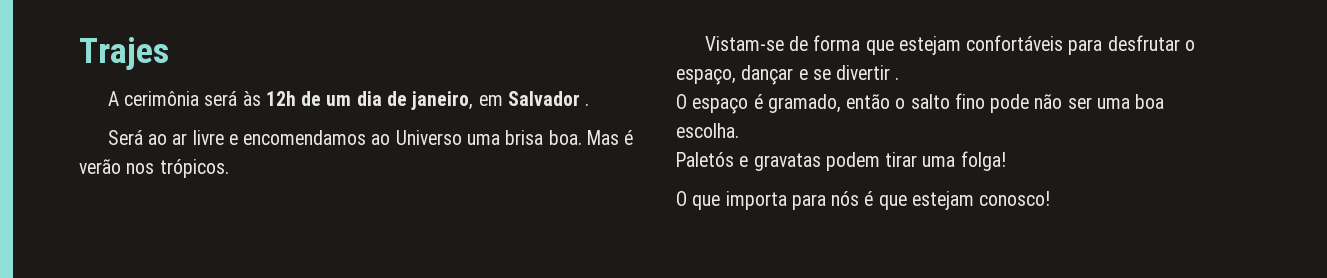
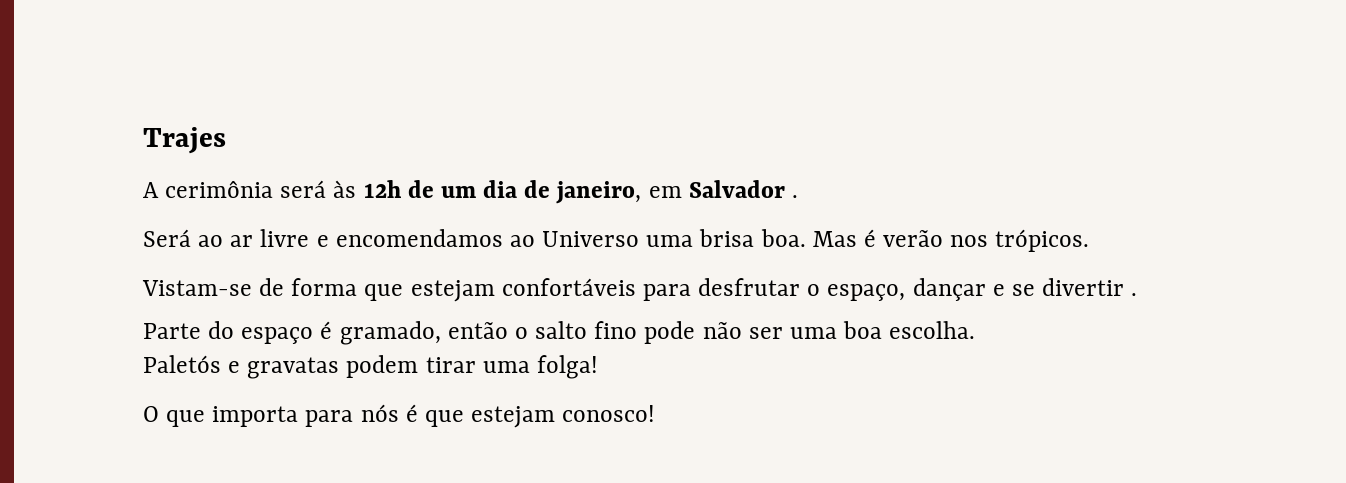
- O espaço é gramado, então o salto fino pode não ser uma boa escolha.
+ Parte do espaço é gramado, então o salto fino pode não ser uma boa escolha.

